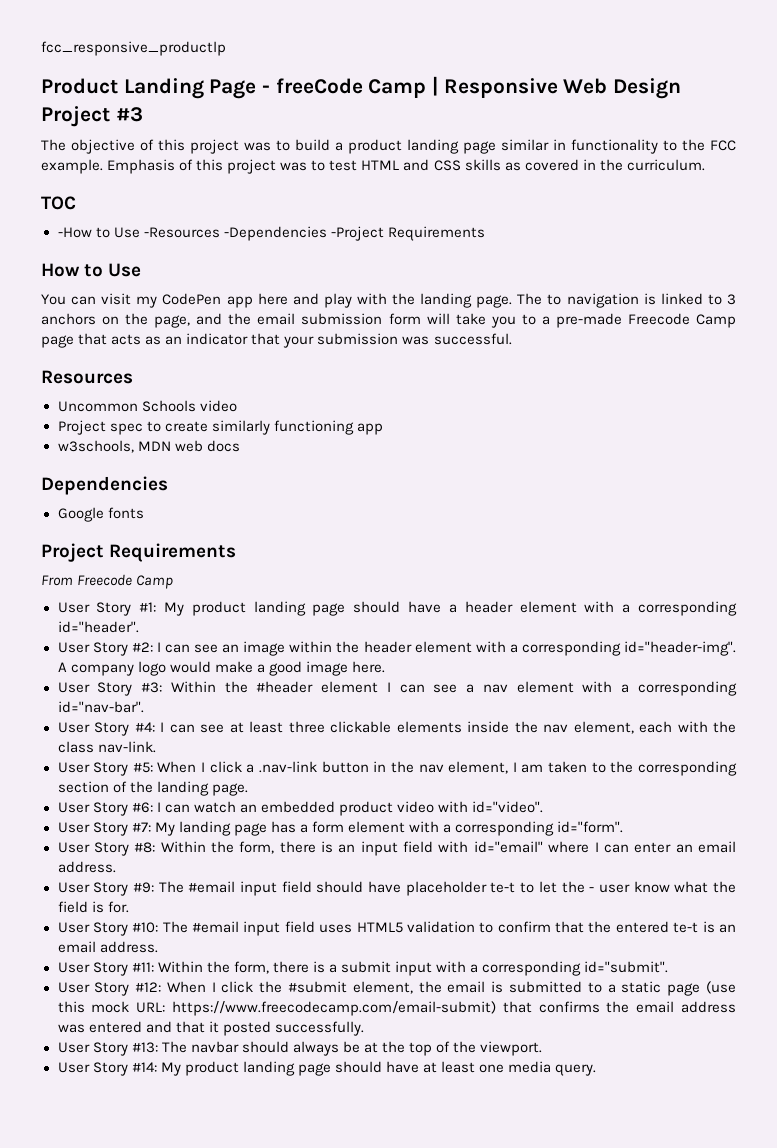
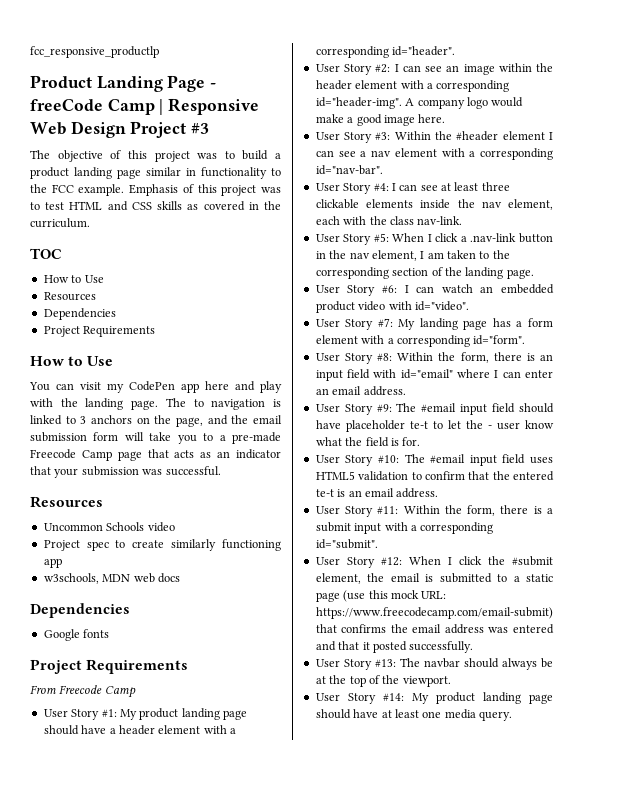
  TOC
- -How to Use -Resources -Dependencies -Project Requirements
+ How to Use
+ Resources
+ Dependencies
+ Project Requirements

